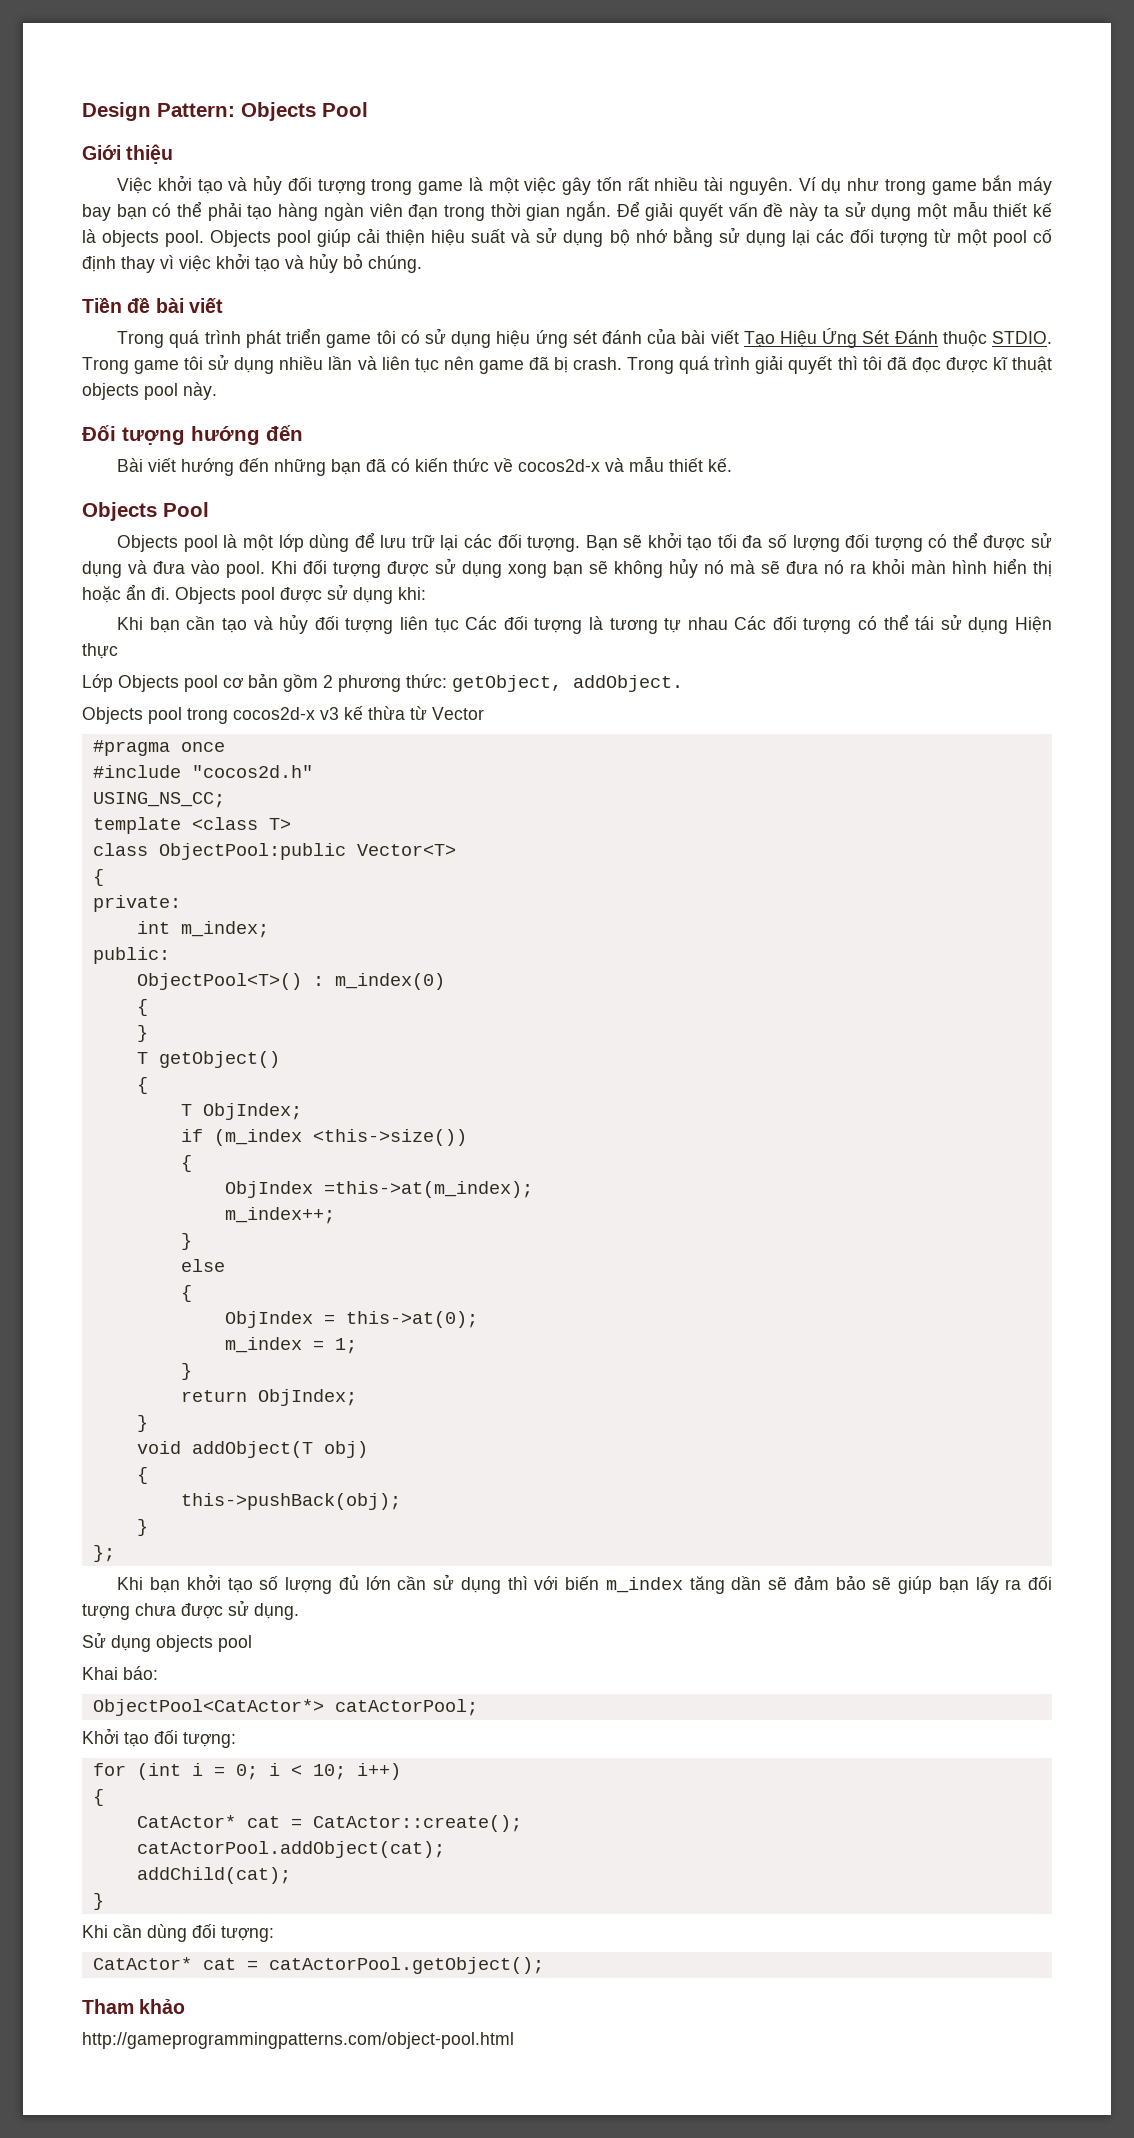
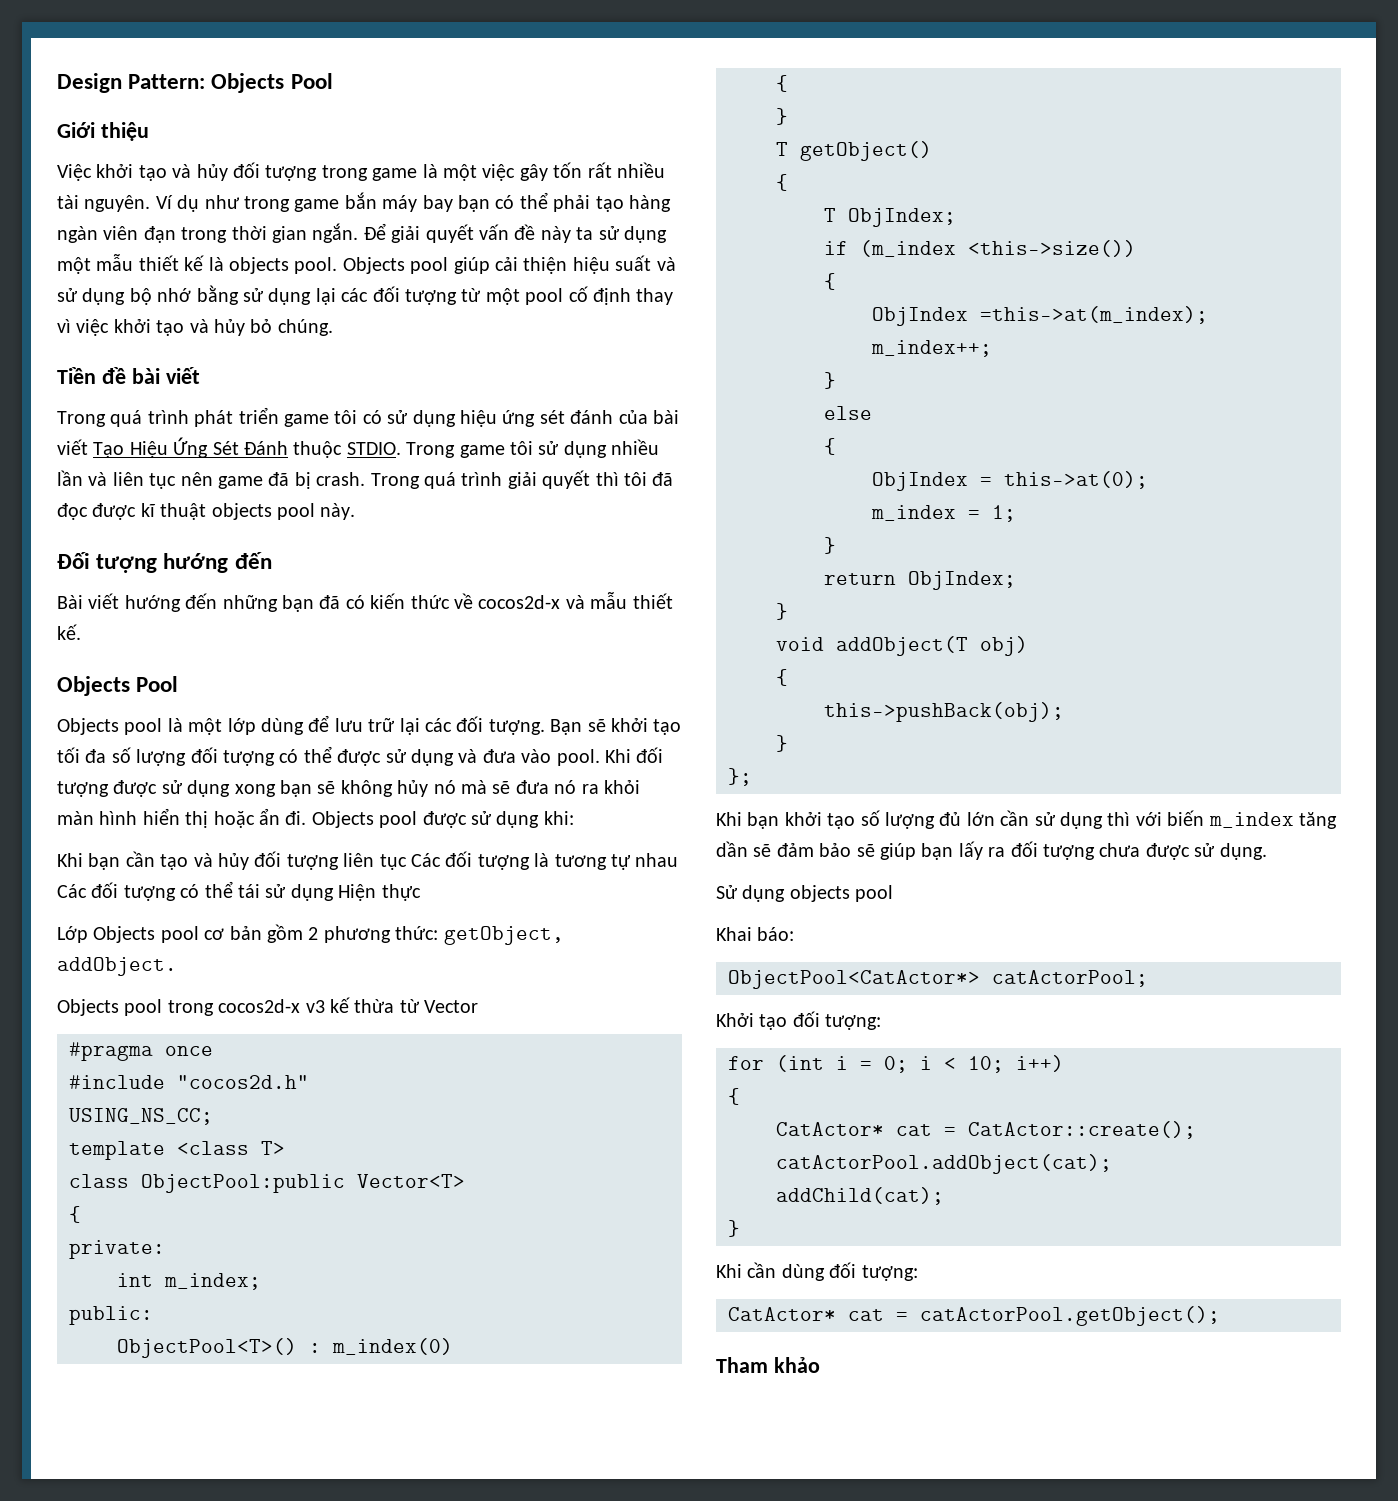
- http://gameprogrammingpatterns.com/object-pool.html

